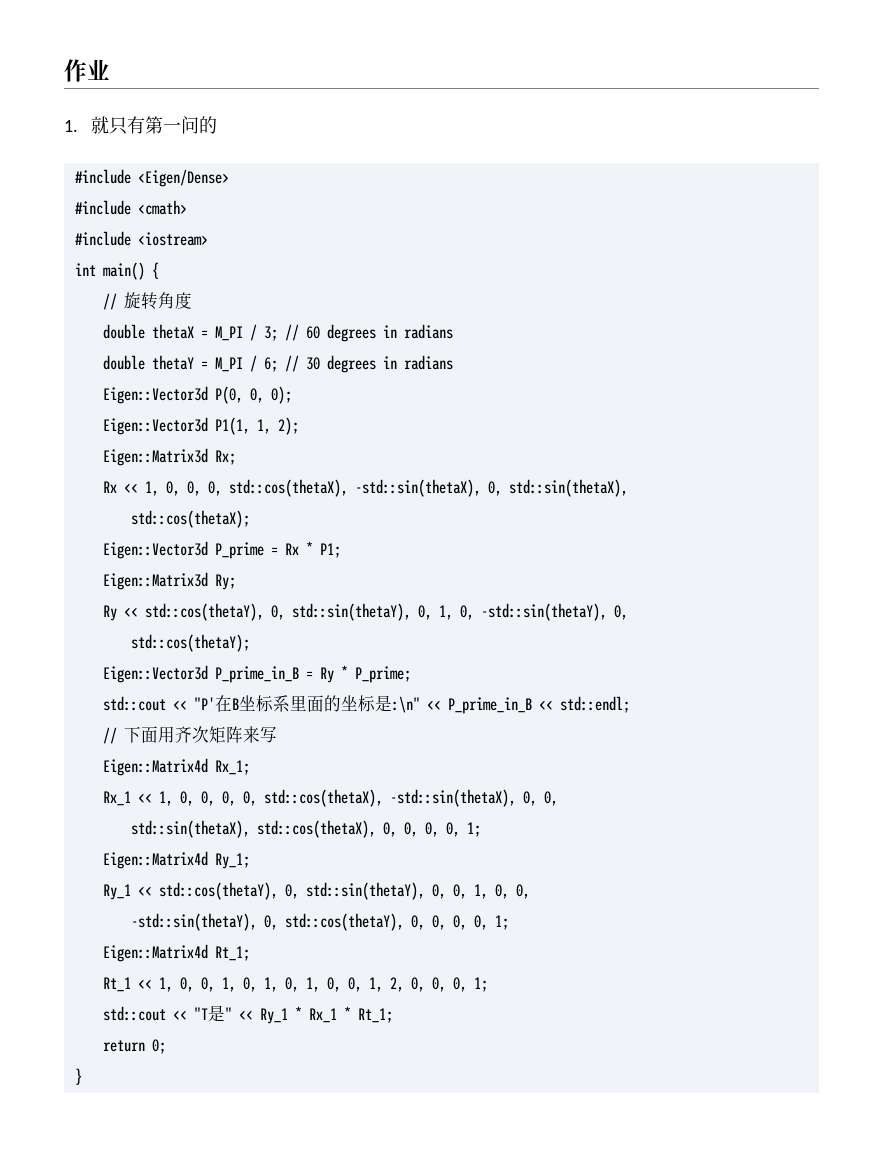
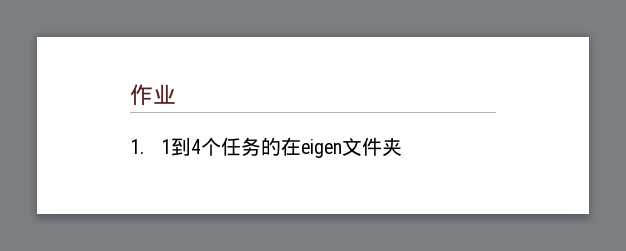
- 1.就只有第一问的
- #include <Eigen/Dense>
- #include <cmath>
- #include <iostream>
- int main() {
- // 旋转角度
- double thetaX = M_PI / 3; // 60 degrees in radians
- double thetaY = M_PI / 6; // 30 degrees in radians
- Eigen::Vector3d P(0, 0, 0);
- Eigen::Vector3d P1(1, 1, 2);
- Eigen::Matrix3d Rx;
- Rx << 1, 0, 0, 0, std::cos(thetaX), -std::sin(thetaX), 0, std::sin(thetaX),
- std::cos(thetaX);
- Eigen::Vector3d P_prime = Rx * P1;
- Eigen::Matrix3d Ry;
- Ry << std::cos(thetaY), 0, std::sin(thetaY), 0, 1, 0, -std::sin(thetaY), 0,
- std::cos(thetaY);
- Eigen::Vector3d P_prime_in_B = Ry * P_prime;
- std::cout << "P'在B坐标系里面的坐标是:\n" << P_prime_in_B << std::endl;
- // 下面用齐次矩阵来写
- Eigen::Matrix4d Rx_1;
- Rx_1 << 1, 0, 0, 0, 0, std::cos(thetaX), -std::sin(thetaX), 0, 0,
- std::sin(thetaX), std::cos(thetaX), 0, 0, 0, 0, 1;
- Eigen::Matrix4d Ry_1;
- Ry_1 << std::cos(thetaY), 0, std::sin(thetaY), 0, 0, 1, 0, 0,
- -std::sin(thetaY), 0, std::cos(thetaY), 0, 0, 0, 0, 1;
- Eigen::Matrix4d Rt_1;
- Rt_1 << 1, 0, 0, 1, 0, 1, 0, 1, 0, 0, 1, 2, 0, 0, 0, 1;
- std::cout << "T是" << Ry_1 * Rx_1 * Rt_1;
- return 0;
- }
+ 1. 1到4个任务的在eigen文件夹

